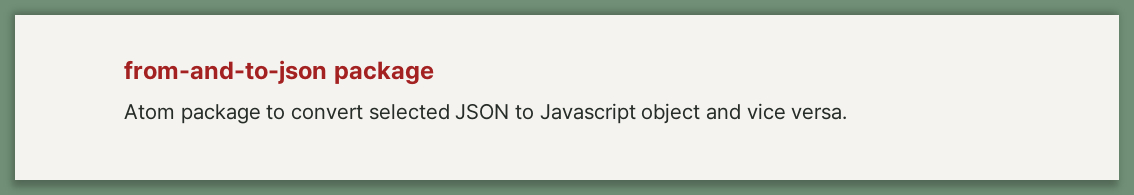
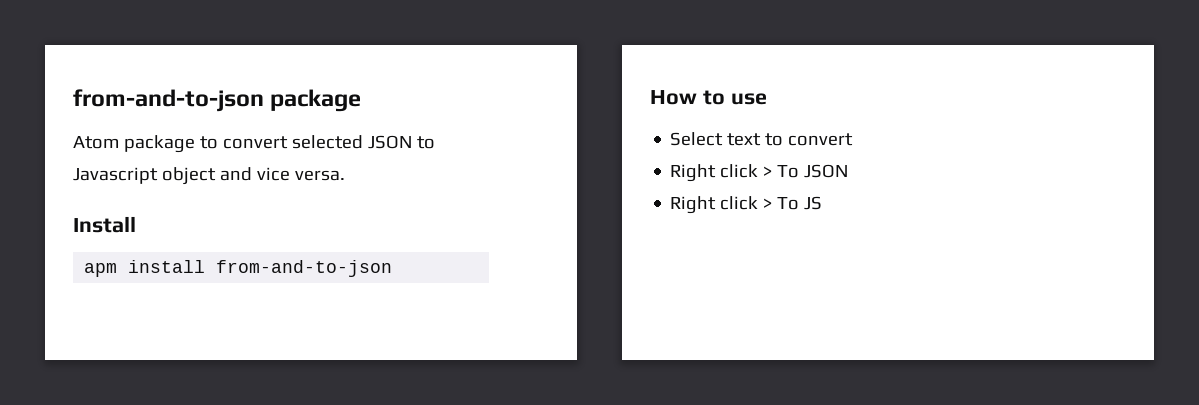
+ Install
+ apm install from-and-to-json
+ How to use
+ Select text to convert
+ Right click > To JSON
+ Right click > To JS

